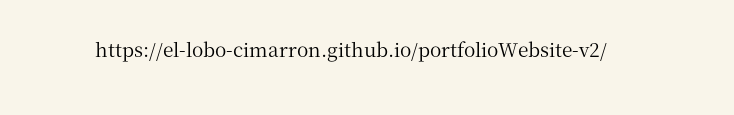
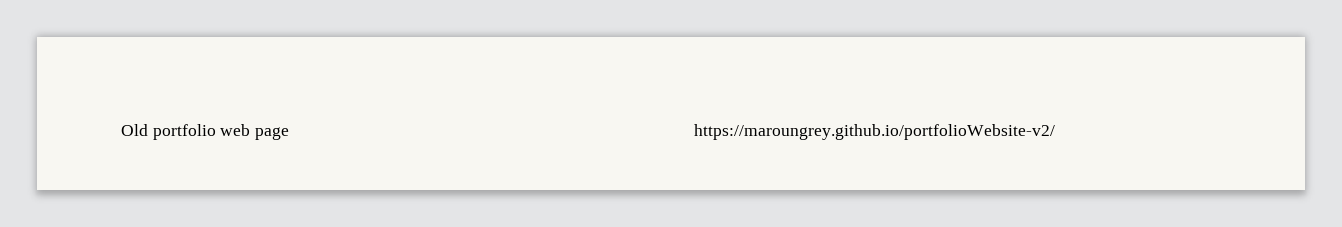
- https://el-lobo-cimarron.github.io/portfolioWebsite-v2/
+ Old portfolio web page
+ https://maroungrey.github.io/portfolioWebsite-v2/

